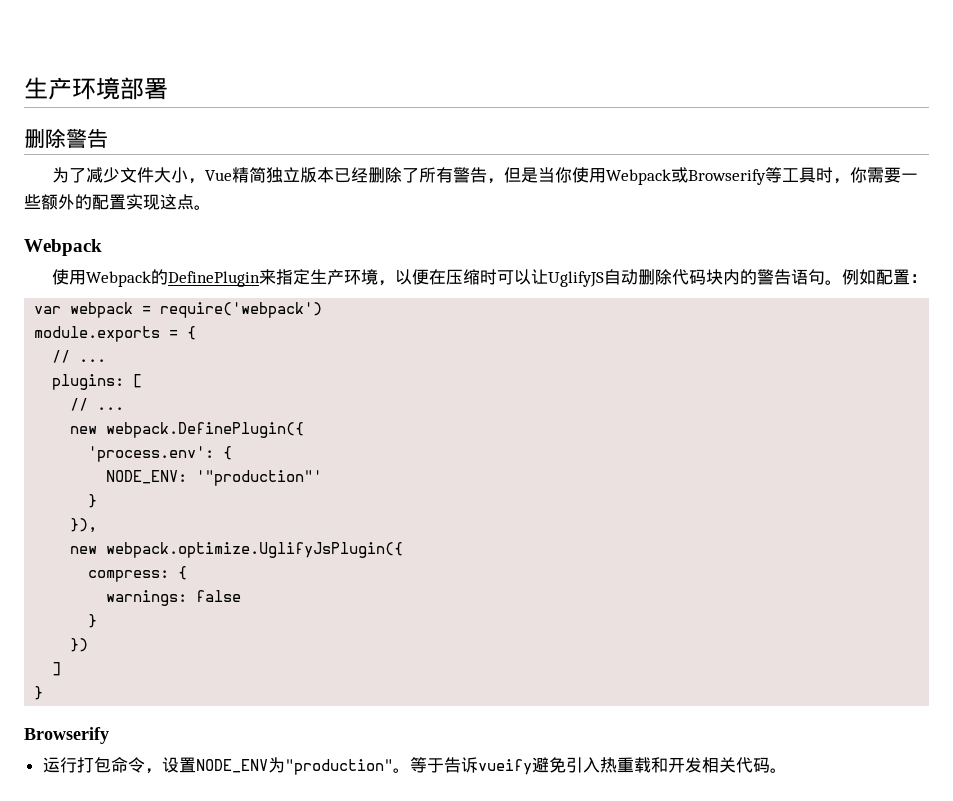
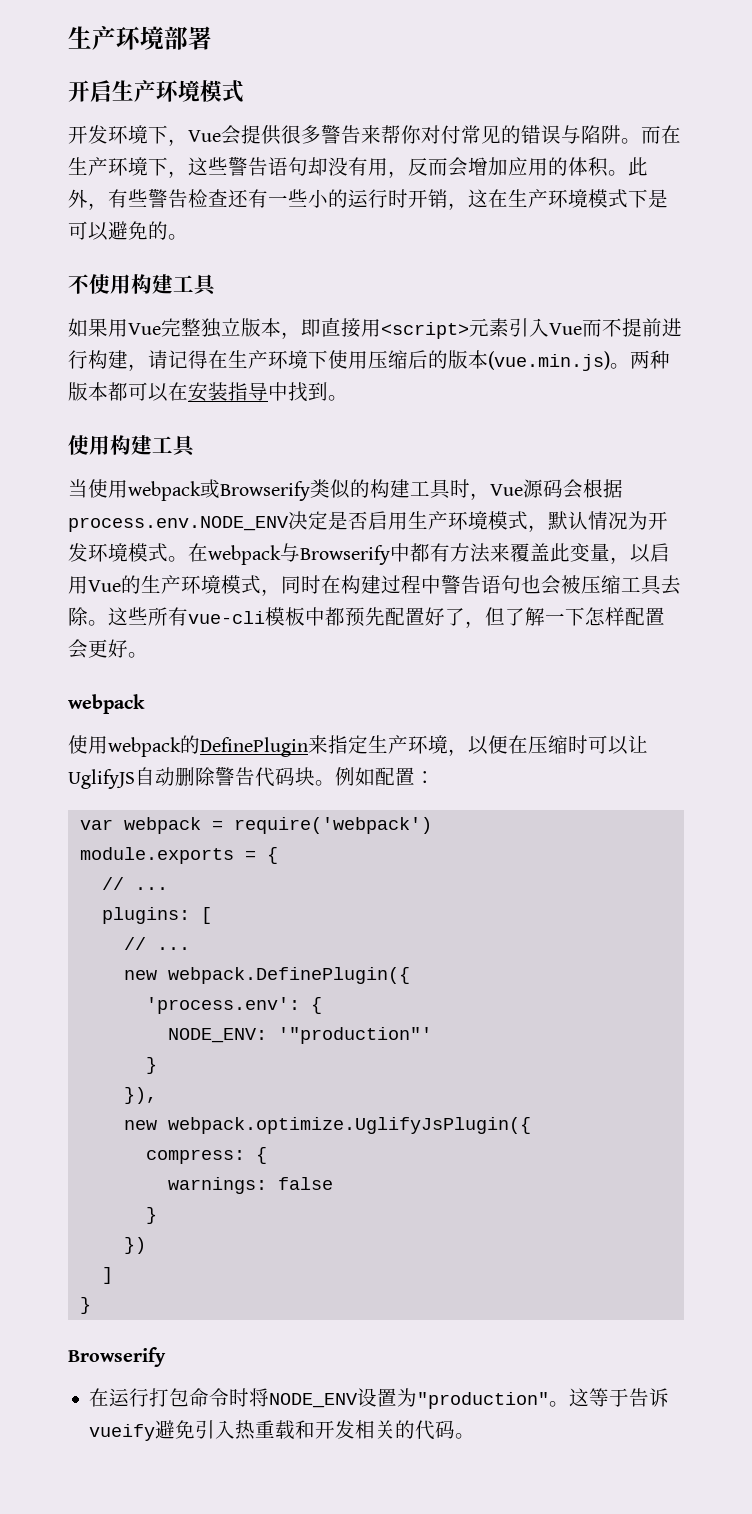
- 删除警告
- 为了减少文件大小，Vue精简独立版本已经删除了所有警告，但是当你使用Webpack或Browserify等工具时，你需要一些额外的配置实现这点。
- Webpack
- 使用Webpack的DefinePlugin来指定生产环境，以便在压缩时可以让UglifyJS自动删除代码块内的警告语句。
+ 开启生产环境模式
+ 开发环境下，Vue会提供很多警告来帮你对付常见的错误与陷阱。而在生产环境下，这些警告语句却没有用，反而会增加应用的体积。此外，有些警告检查还有一些小的运行时开销，这在生产环境模式下是可以避免的。
+ 不使用构建工具
+ 如果用Vue完整独立版本，即直接用<script>元素引入Vue而不提前进行构建，请记得在生产环境下使用压缩后的版本(vue.min.js)。两种版本都可以在安装指导中找到。
+ 使用构建工具
+ 当使用webpack或Browserify类似的构建工具时，Vue源码会根据process.env.NODE_ENV决定是否启用生产环境模式，默认情况为开发环境模式。在webpack与Browserify中都有方法来覆盖此变量，以启用Vue的生产环境模式，同时在构建过程中警告语句也会被压缩工具去除。这些所有vue-cli模板中都预先配置好了，但了解一下怎样配置会更好。
+ webpack
+ 使用webpack的DefinePlugin来指定生产环境，以便在压缩时可以让UglifyJS自动删除警告代码块。
- 运行打包命令，设置NODE_ENV为"production"。
+ 在运行打包命令时将NODE_ENV设置为"production"。
- 等于告诉vueify避免引入热重载和开发相关代码。
+ 这等于告诉vueify避免引入热重载和开发相关的代码。

